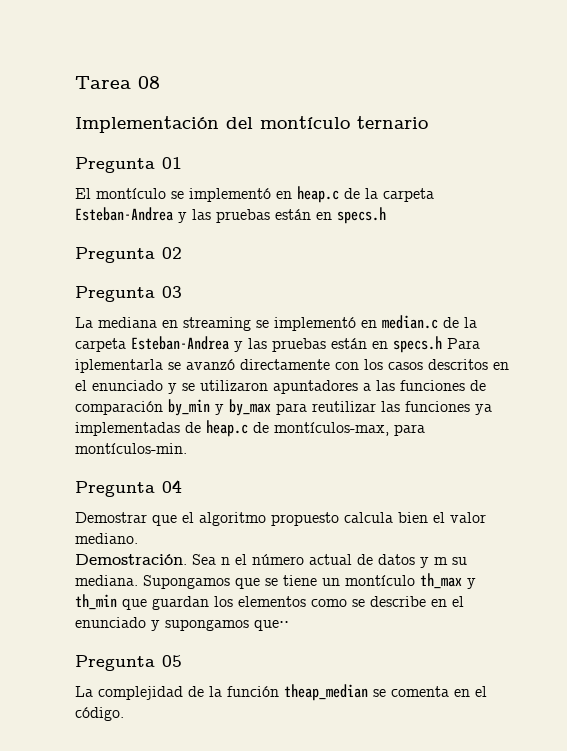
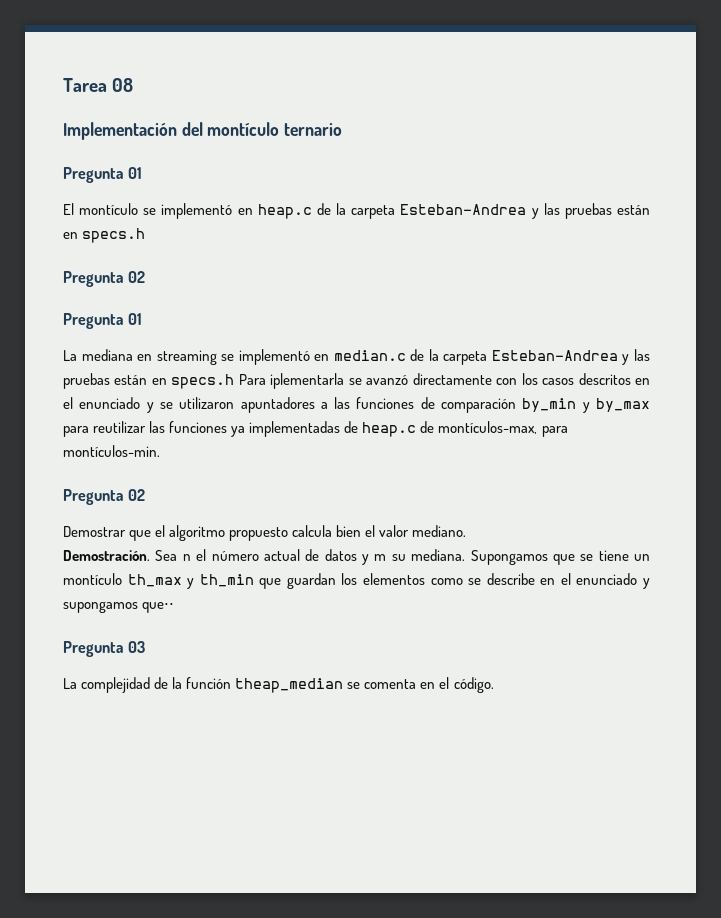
  El montículo se implementó en heap.c de la carpeta Esteban-Andrea y las pruebas están en specs.h
  Pregunta 02
- Pregunta 03
+ Pregunta 01
  La mediana en streaming se implementó en median.c de la carpeta Esteban-Andrea y las pruebas están en specs.h Para iplementarla se avanzó directamente con los casos descritos en el enunciado y se utilizaron apuntadores a las funciones de comparación by_min y by_max para reutilizar las funciones ya implementadas de heap.c de montículos-max, para montículos-min.
- Pregunta 04
+ Pregunta 02
- Pregunta 05
+ Pregunta 03

